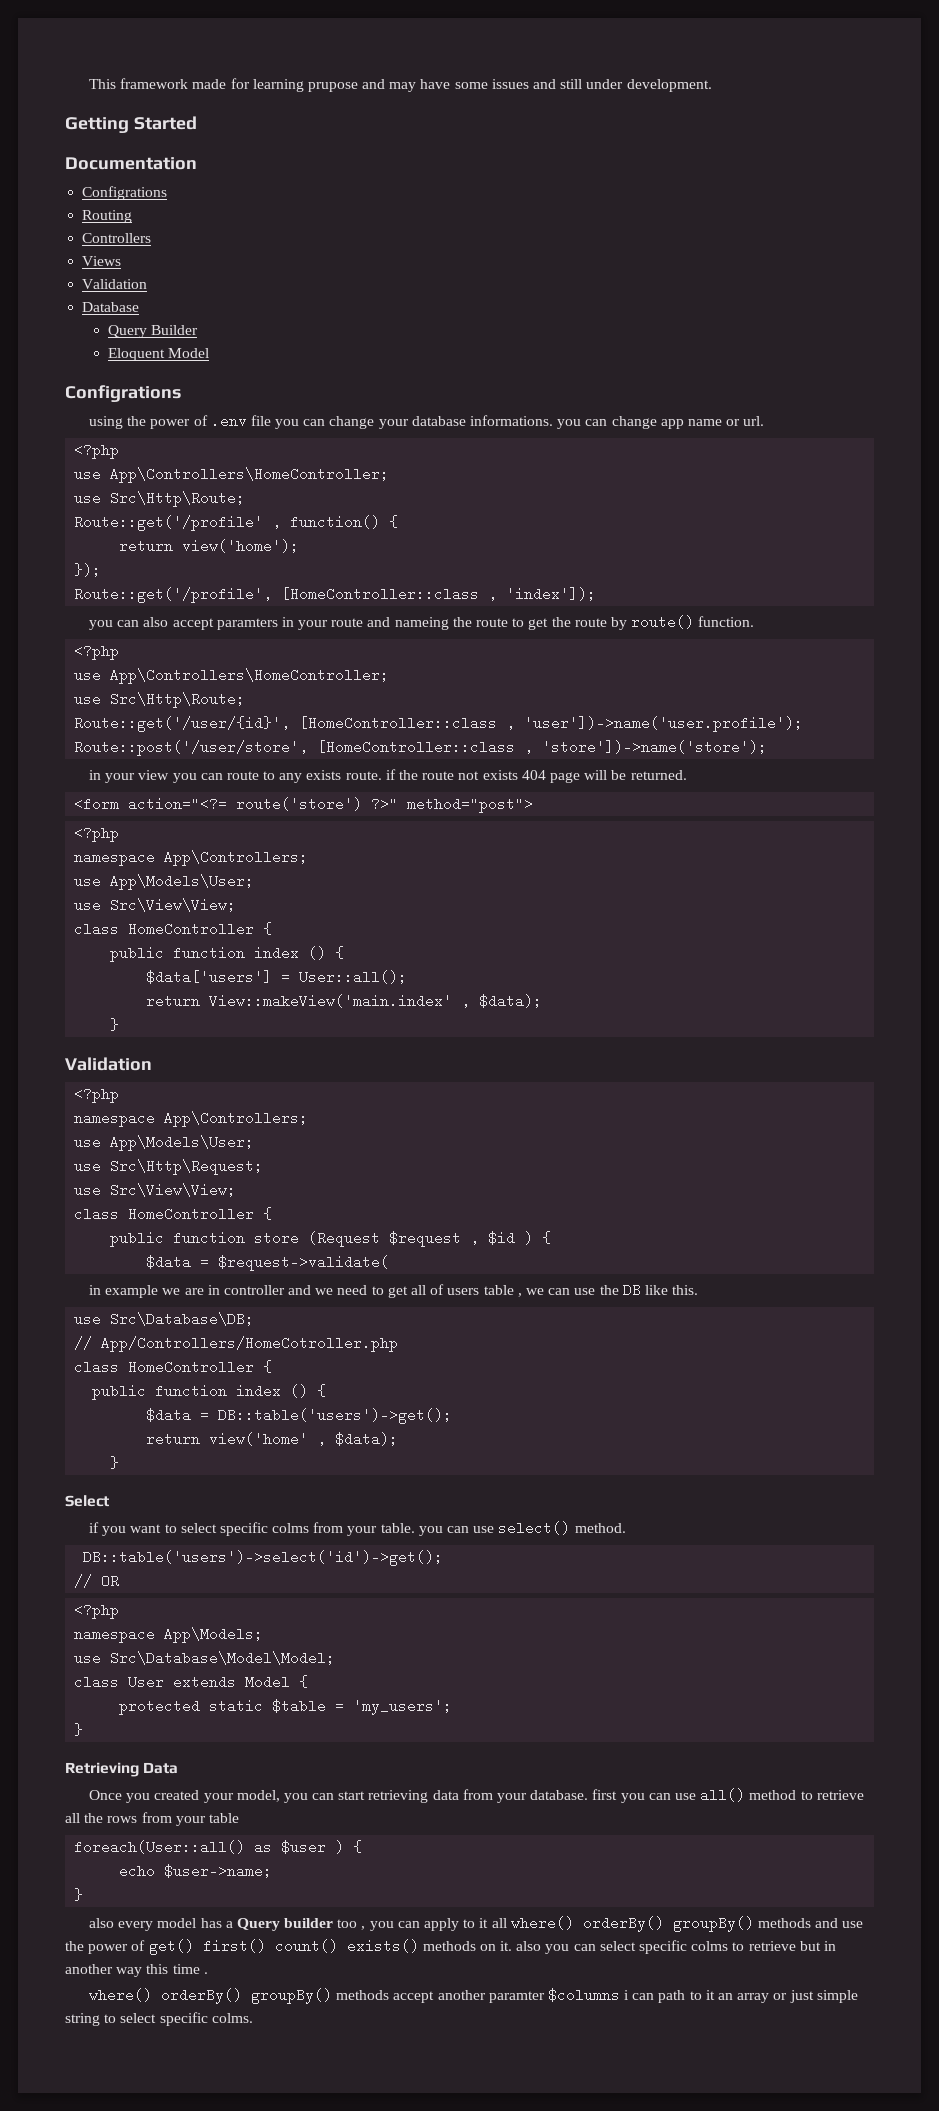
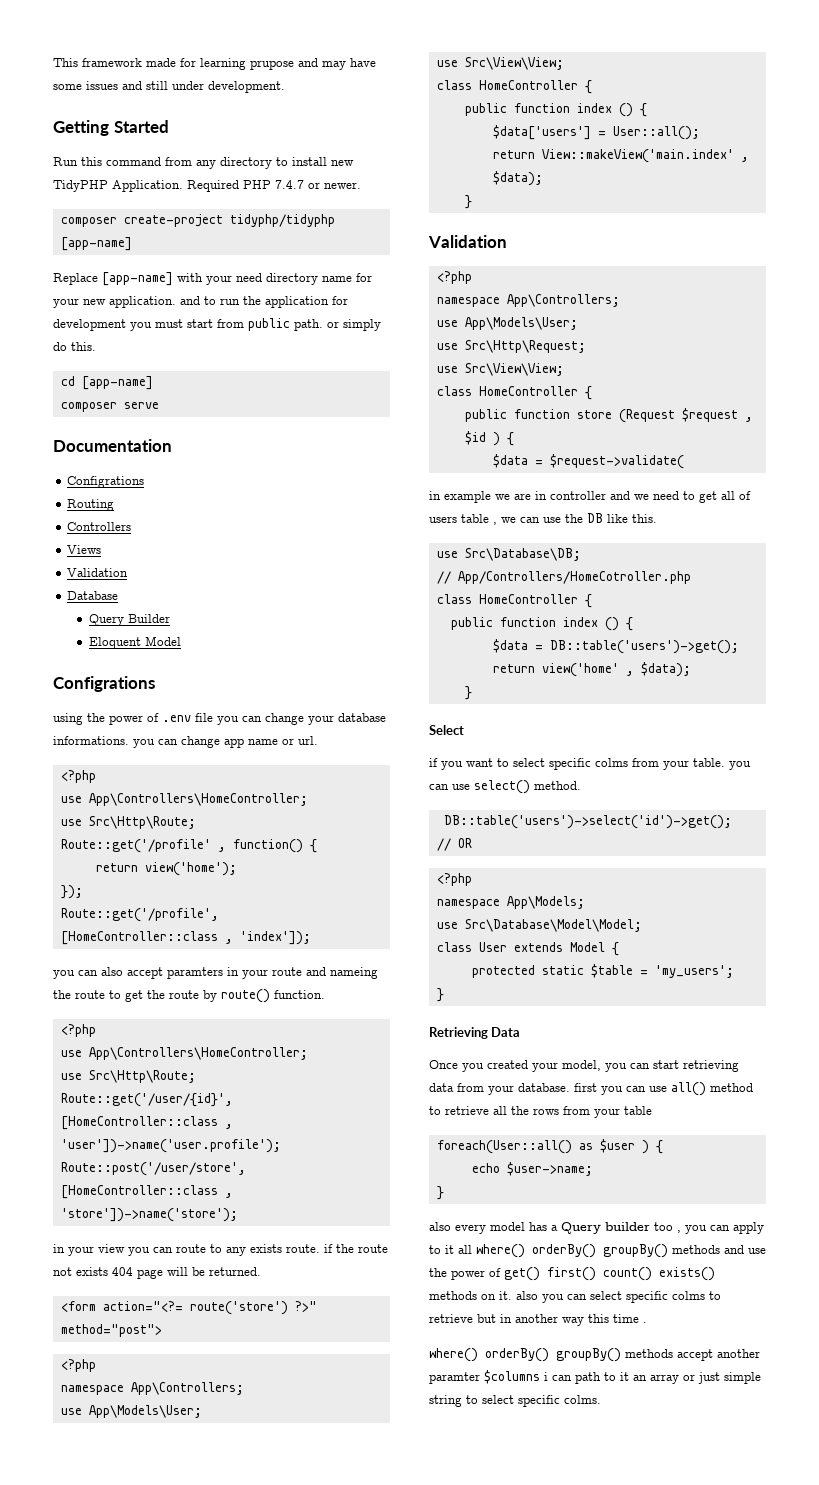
+ Run this command from any directory to install new TidyPHP Application. Required PHP 7.4.7 or newer.
+ composer create-project tidyphp/tidyphp [app-name]
+ Replace [app-name] with your need directory name for your new application. and to run the application for development you must start from public path. or simply do this.
+ cd [app-name]
+ composer serve

